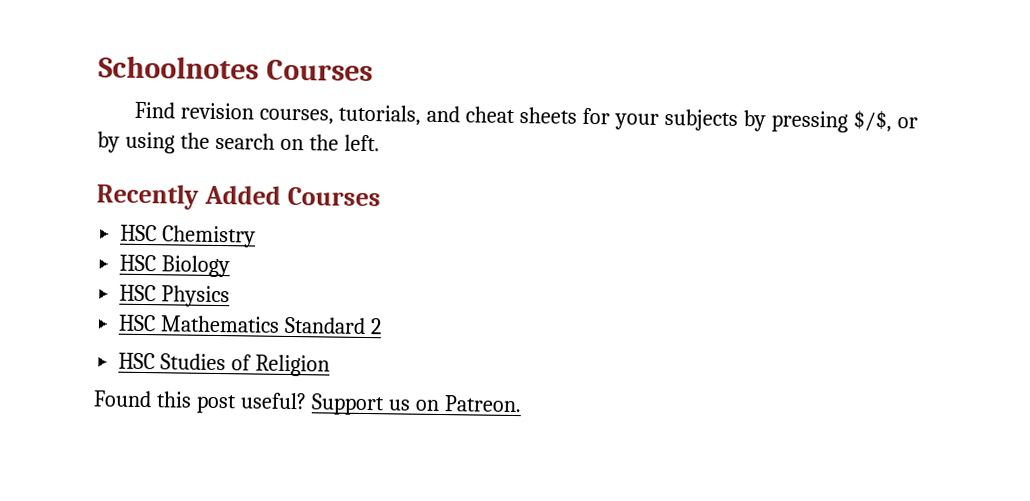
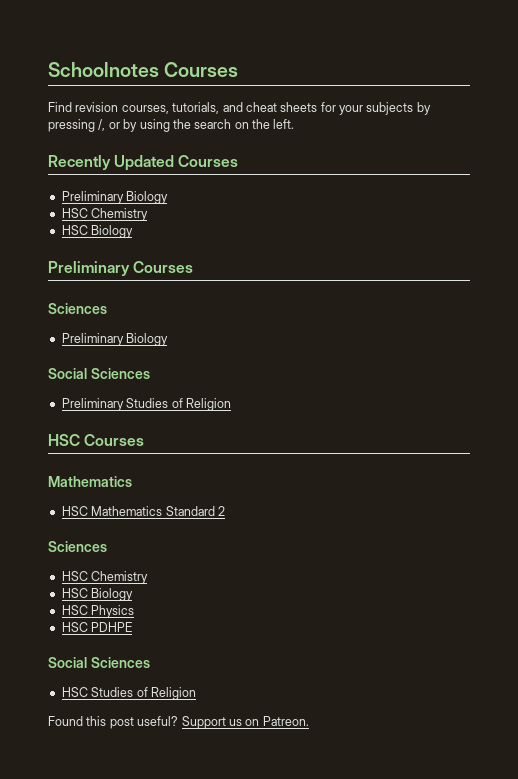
- Find revision courses, tutorials, and cheat sheets for your subjects by pressing $/$, or by using the search on the left.
+ Find revision courses, tutorials, and cheat sheets for your subjects by pressing /, or by using the search on the left.
- Recently Added Courses
+ Recently Updated Courses
+ Preliminary Biology
+ HSC Chemistry
+ HSC Biology
+ Preliminary Courses
+ Sciences
+ Preliminary Biology
+ Social Sciences
+ Preliminary Studies of Religion
+ HSC Courses
+ Mathematics
+ HSC Mathematics Standard 2
+ Sciences
- HSC Mathematics Standard 2
+ HSC PDHPE
+ Social Sciences

